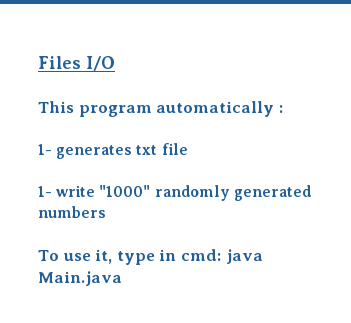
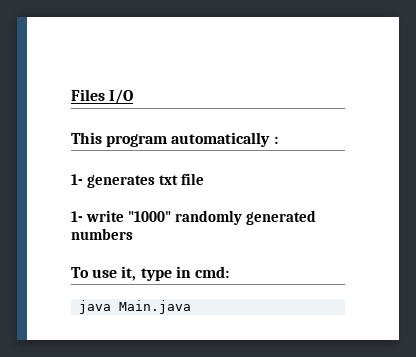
- To use it, type in cmd: java Main.java
+ To use it, type in cmd:
+ java Main.java

